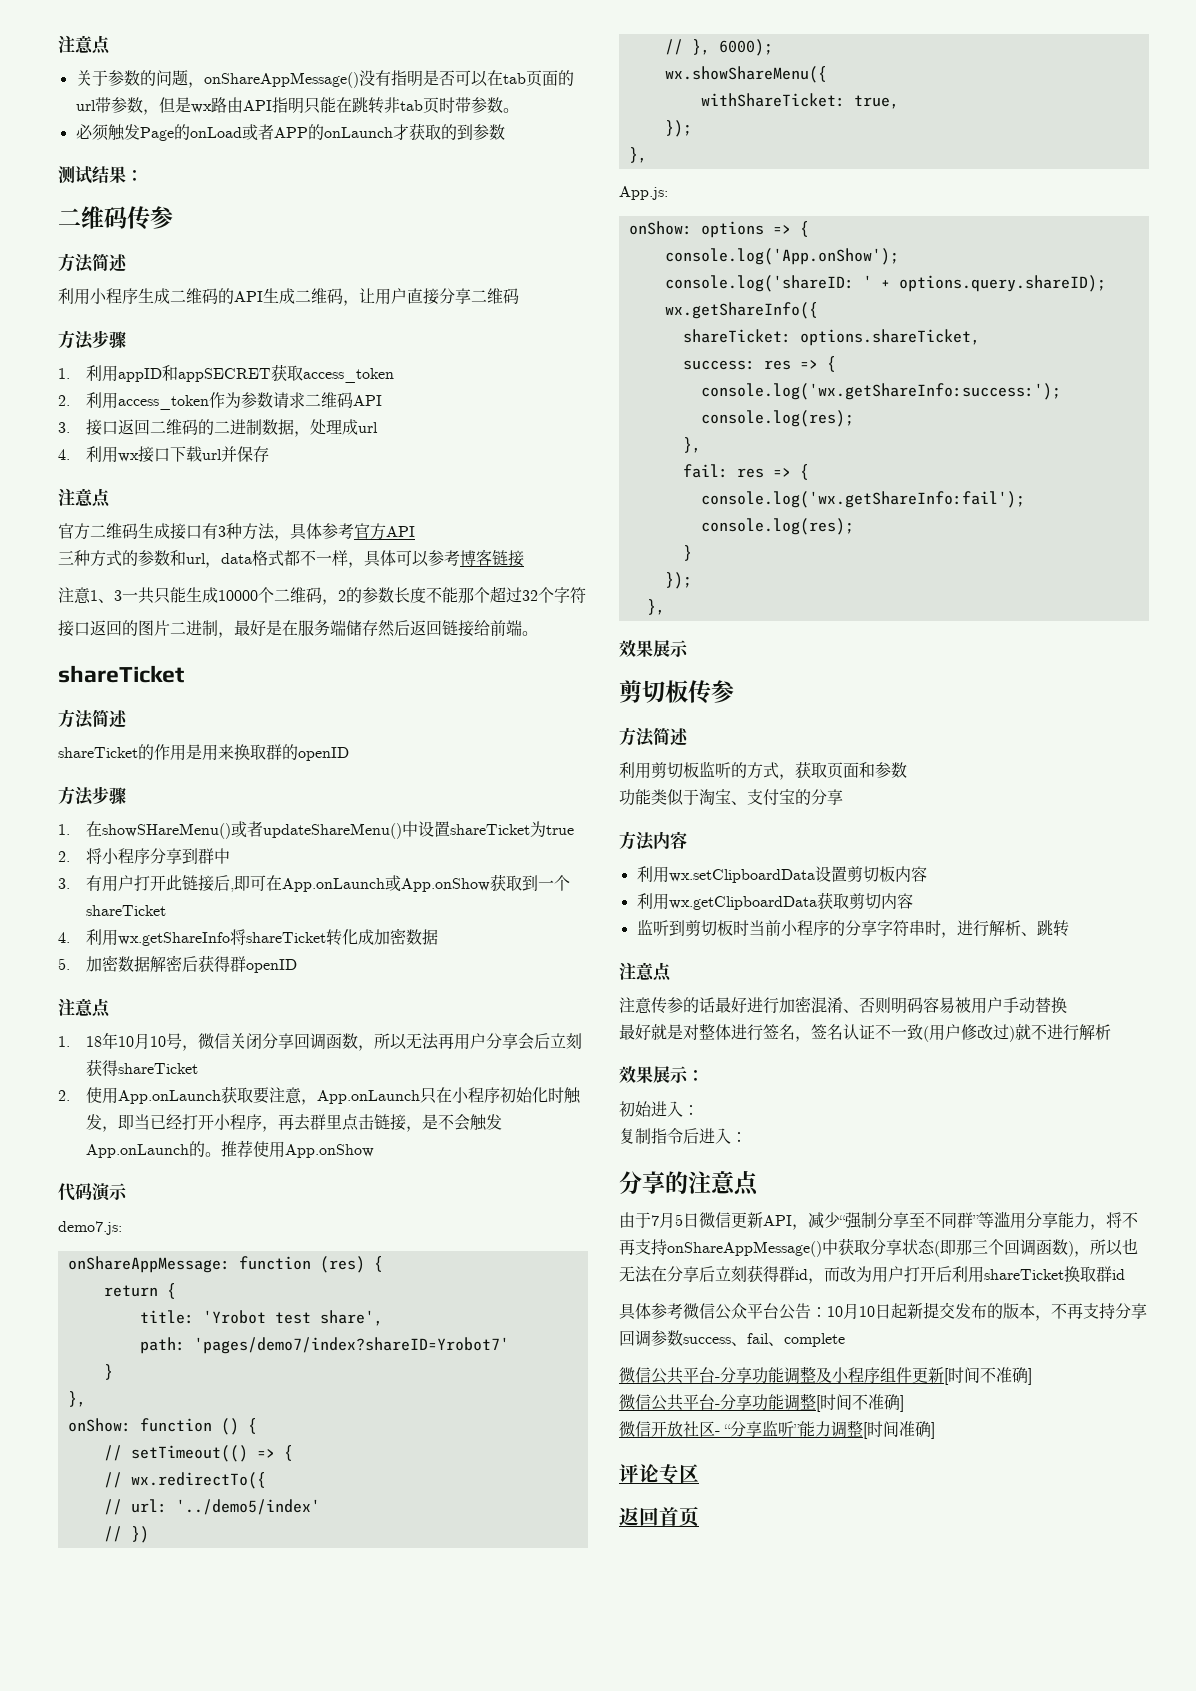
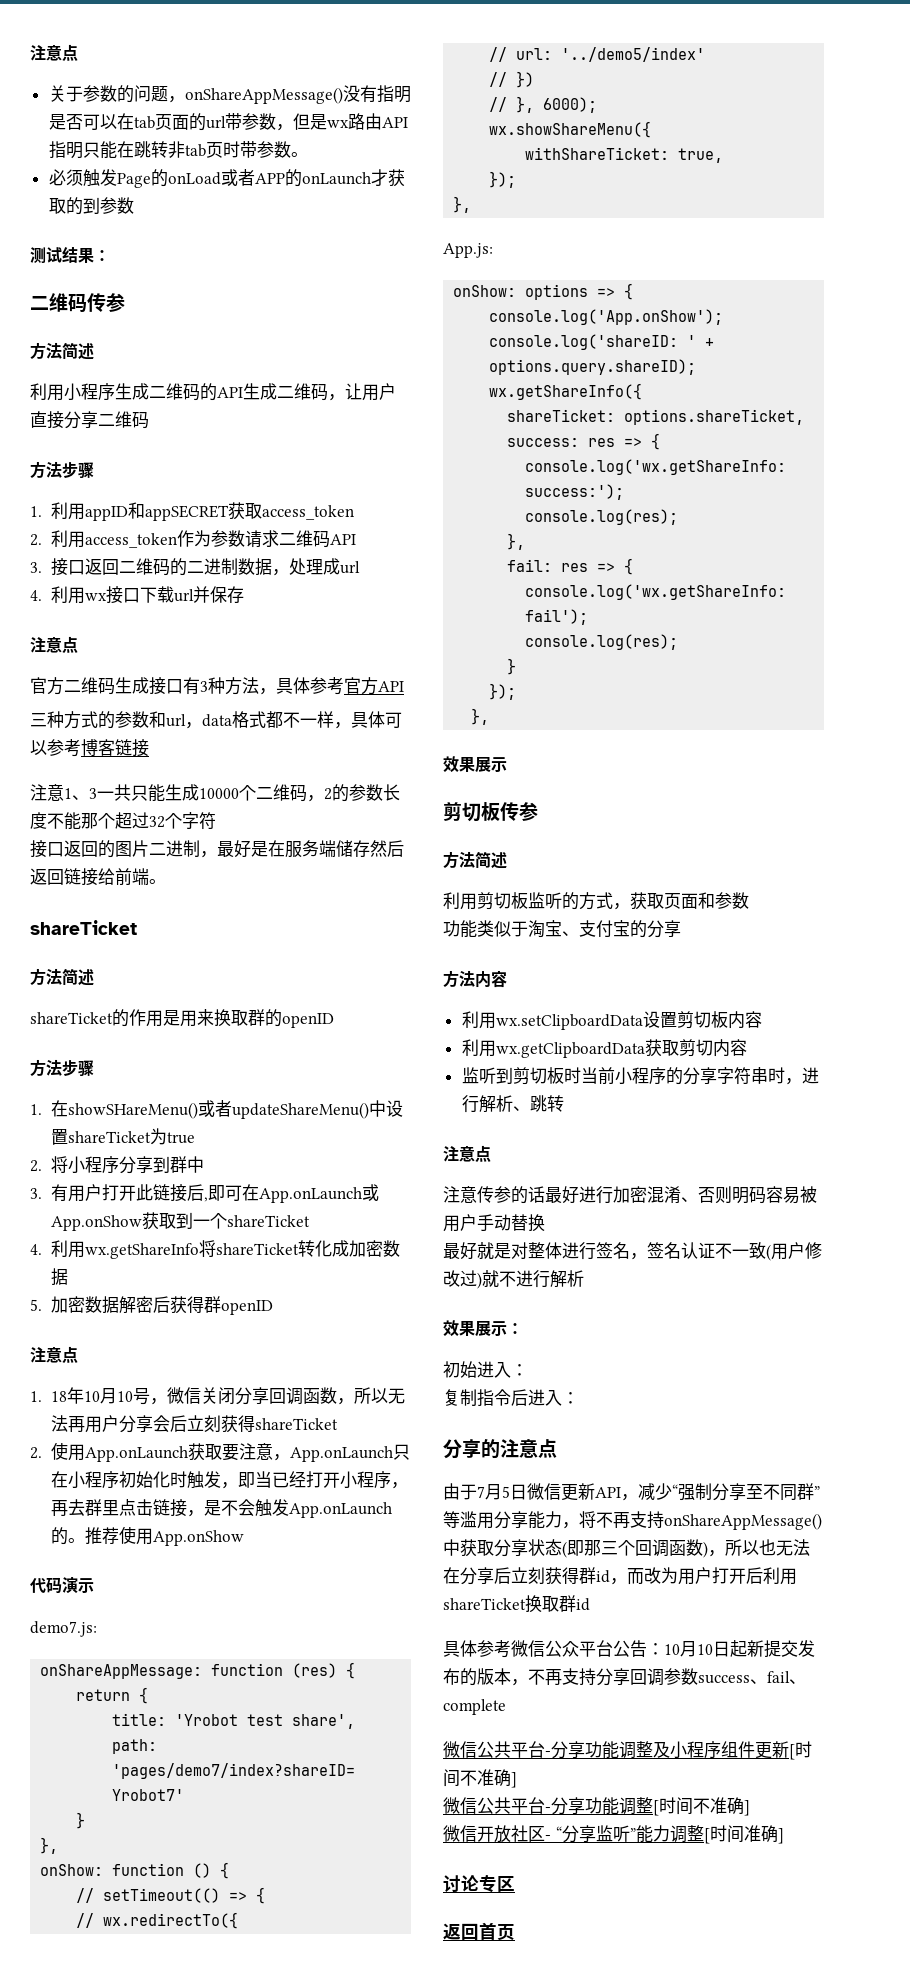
- 评论专区
+ 讨论专区

